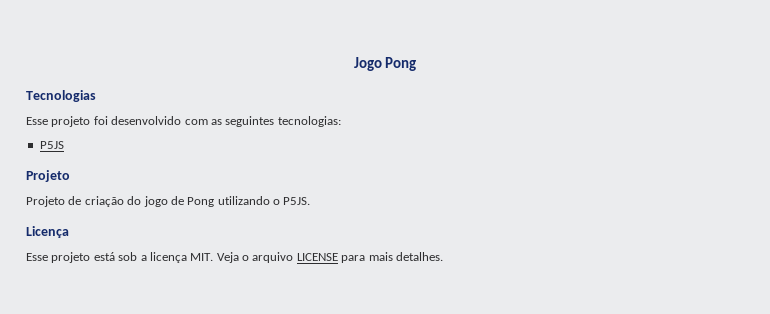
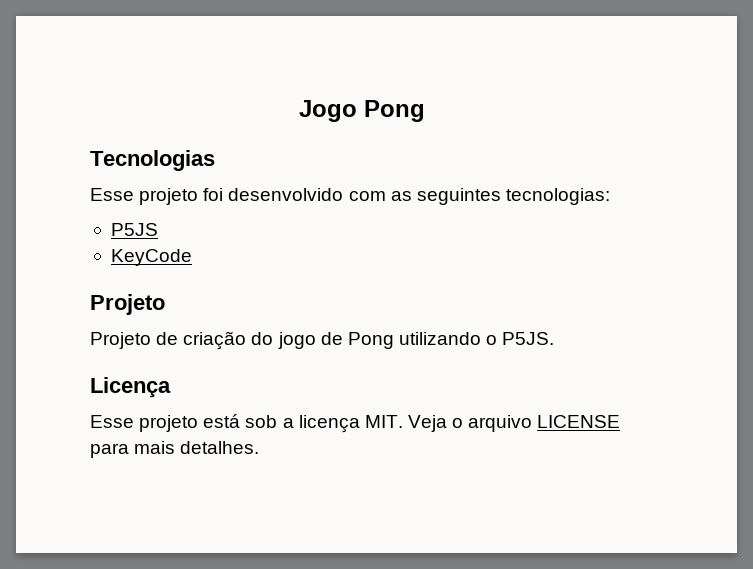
+ KeyCode

